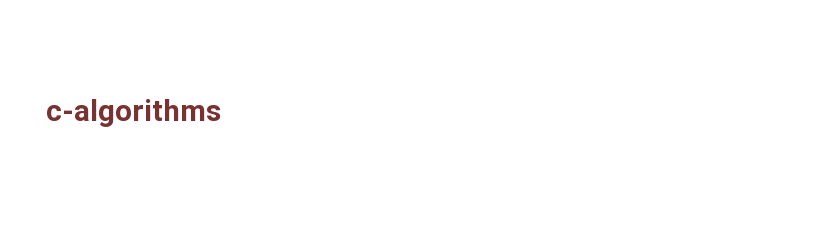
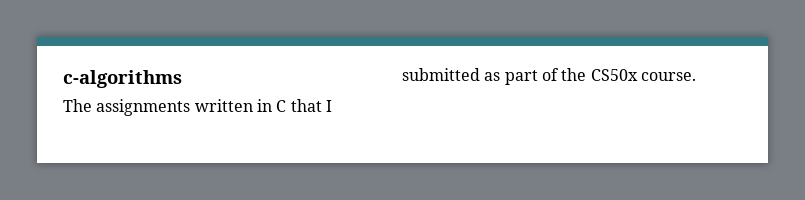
+ The assignments written in C that I submitted as part of the CS50x course.

